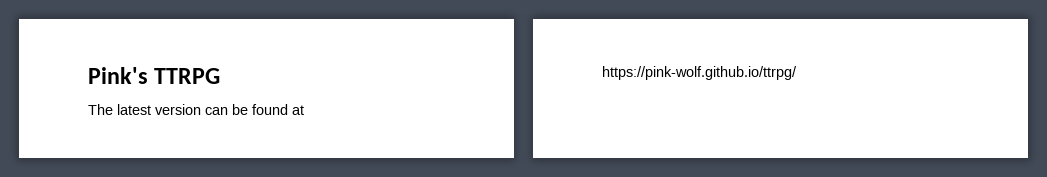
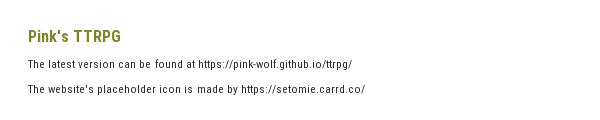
+ The website's placeholder icon is made by https://setomie.carrd.co/

